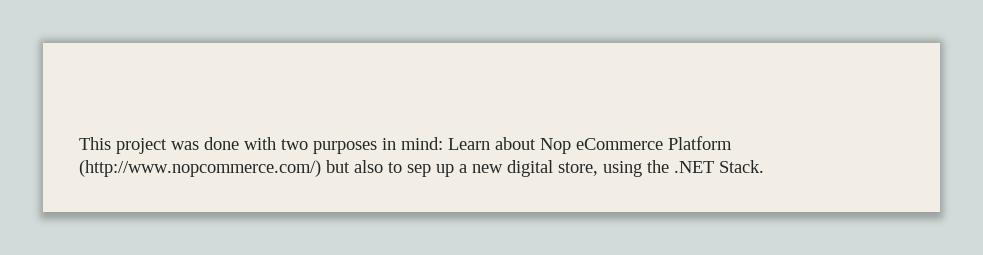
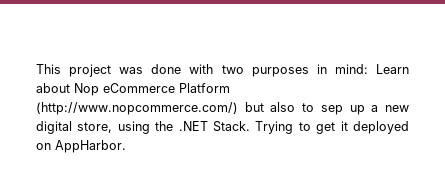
+ Trying to get it deployed on AppHarbor.

